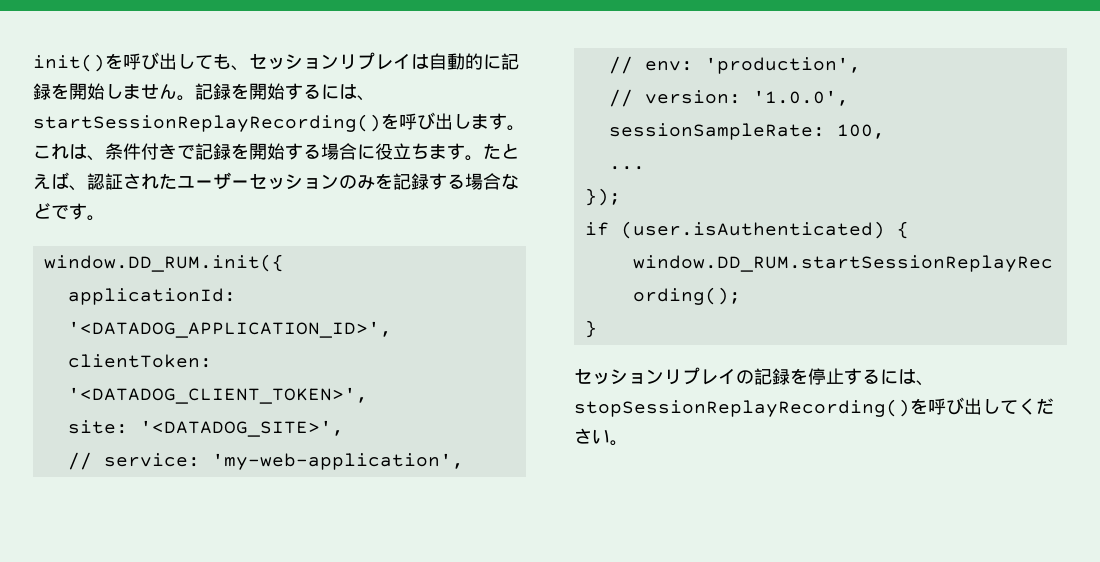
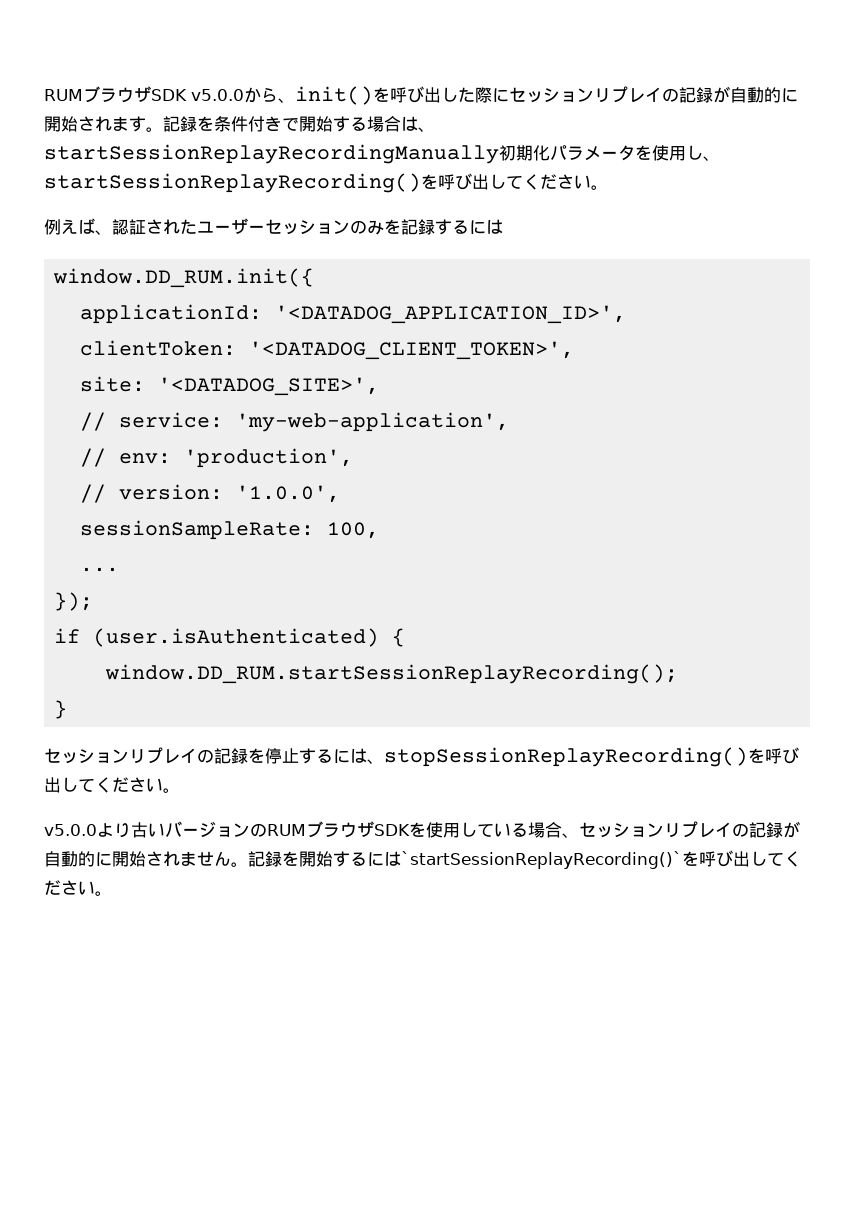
- init()を呼び出しても、セッションリプレイは自動的に記録を開始しません。記録を開始するには、startSessionReplayRecording()を呼び出します。これは、条件付きで記録を開始する場合に役立ちます。たとえば、認証されたユーザーセッションのみを記録する場合などです。
+ RUMブラウザSDK v5.0.0から、init()を呼び出した際にセッションリプレイの記録が自動的に開始されます。記録を条件付きで開始する場合は、startSessionReplayRecordingManually初期化パラメータを使用し、startSessionReplayRecording()を呼び出してください。
+ 例えば、認証されたユーザーセッションのみを記録するには
+ v5.0.0より古いバージョンのRUMブラウザSDKを使用している場合、セッションリプレイの記録が自動的に開始されません。記録を開始するには`startSessionReplayRecording()`を呼び出してください。

